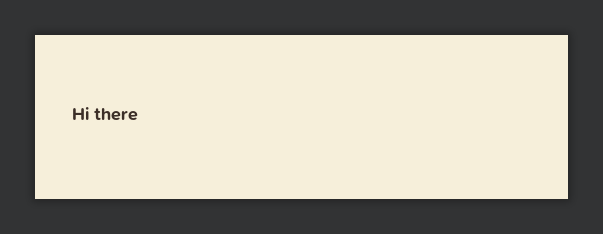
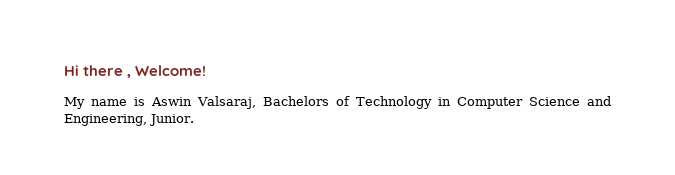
- Hi there
+ Hi there , Welcome!
+ My name is Aswin Valsaraj, Bachelors of Technology in Computer Science and Engineering, Junior.

